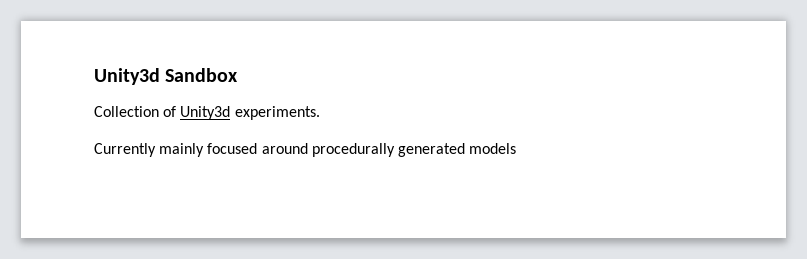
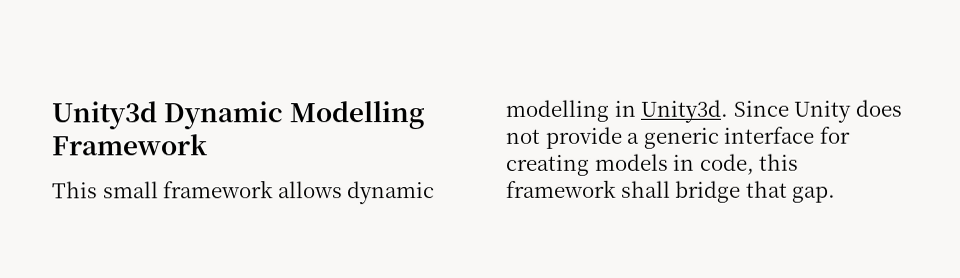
- Unity3d Sandbox
- Collection of Unity3d experiments.
- Currently mainly focused around procedurally generated models
+ Unity3d Dynamic Modelling Framework
+ This small framework allows dynamic modelling in Unity3d. Since Unity does not provide a generic interface for creating models in code, this framework shall bridge that gap.

